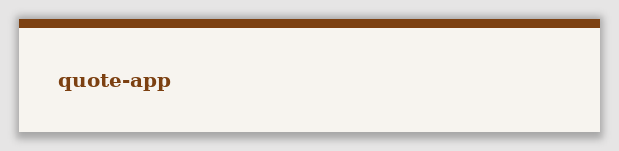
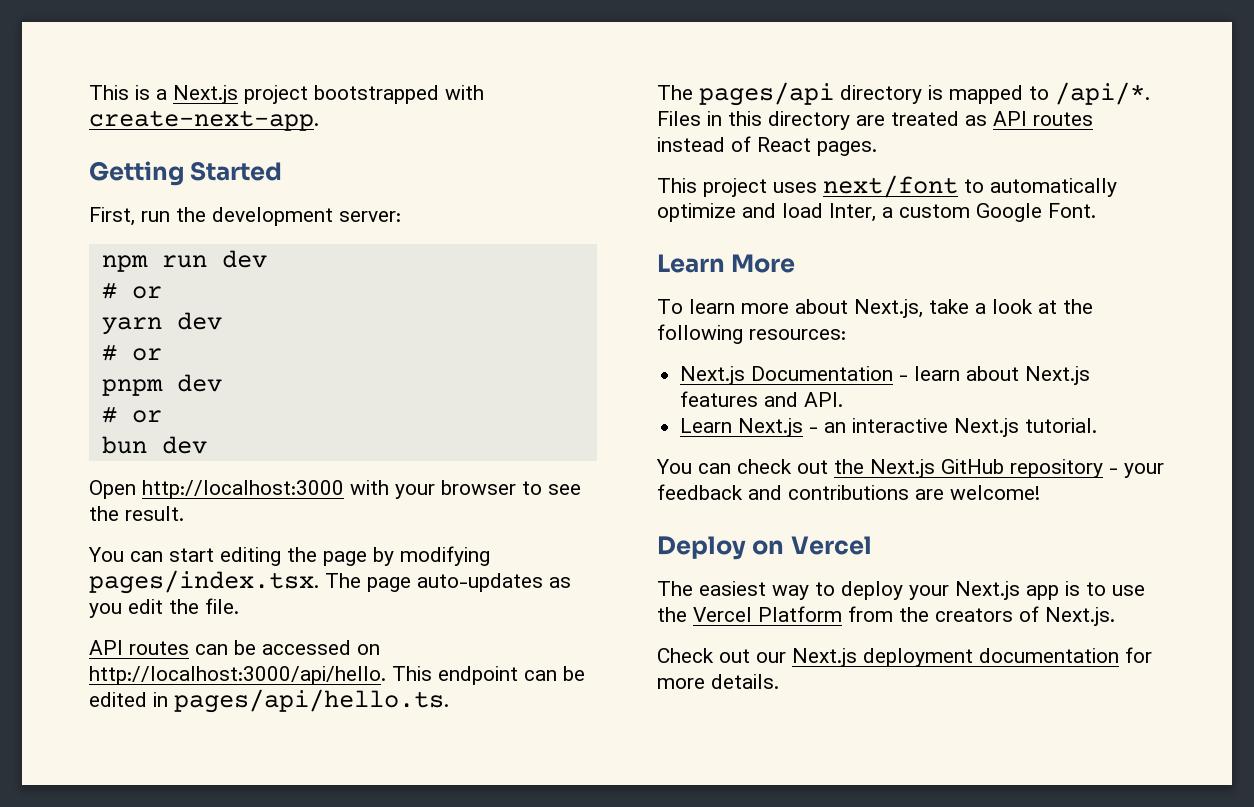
- quote-app
+ This is a Next.js project bootstrapped with create-next-app.
+ Getting Started
+ First, run the development server:
+ npm run dev
+ # or
+ yarn dev
+ # or
+ pnpm dev
+ # or
+ bun dev
+ Open http://localhost:3000 with your browser to see the result.
+ You can start editing the page by modifying pages/index.tsx. The page auto-updates as you edit the file.
+ API routes can be accessed on http://localhost:3000/api/hello. This endpoint can be edited in pages/api/hello.ts.
+ The pages/api directory is mapped to /api/*. Files in this directory are treated as API routes instead of React pages.
+ This project uses next/font to automatically optimize and load Inter, a custom Google Font.
+ Learn More
+ To learn more about Next.js, take a look at the following resources:
+ Next.js Documentation - learn about Next.js features and API.
+ Learn Next.js - an interactive Next.js tutorial.
+ You can check out the Next.js GitHub repository - your feedback and contributions are welcome!
+ Deploy on Vercel
+ The easiest way to deploy your Next.js app is to use the Vercel Platform from the creators of Next.js.
+ Check out our Next.js deployment documentation for more details.

